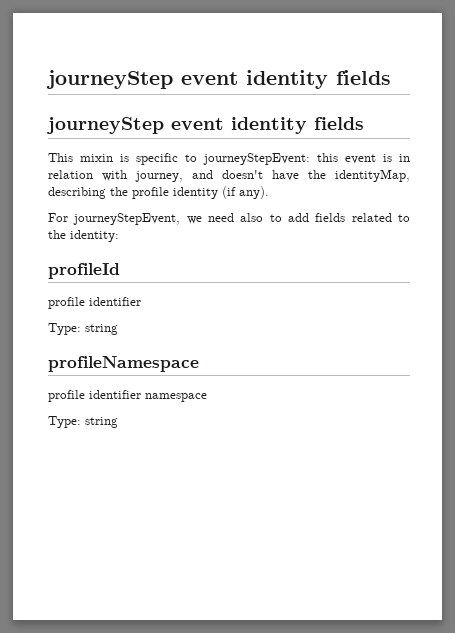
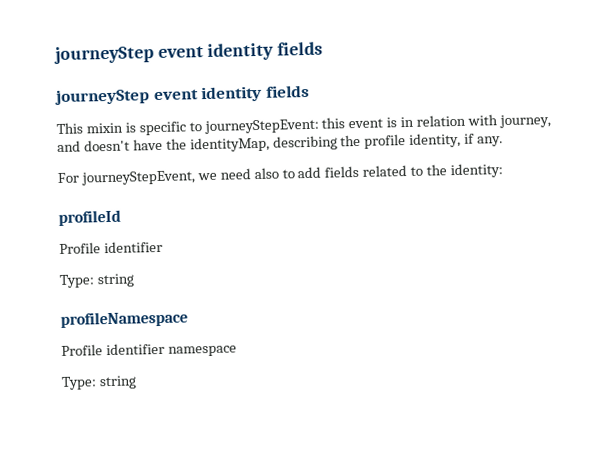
- This mixin is specific to journeyStepEvent: this event is in relation with journey, and doesn't have the identityMap, describing the profile identity (if any).
+ This mixin is specific to journeyStepEvent: this event is in relation with journey, and doesn't have the identityMap, describing the profile identity, if any.
  profileId
- profile identifier
+ Profile identifier
- profile identifier namespace
+ Profile identifier namespace

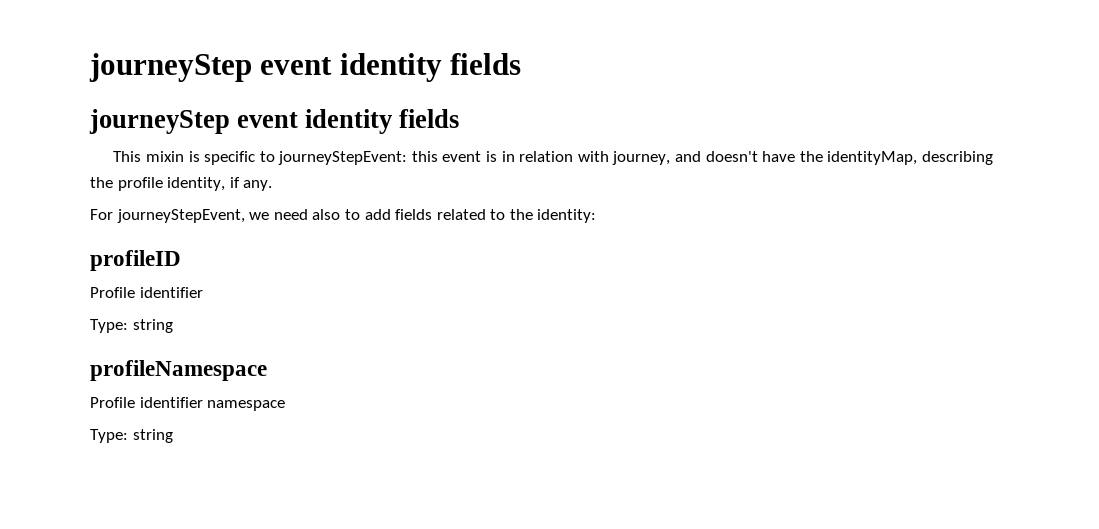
- profileId
+ profileID

